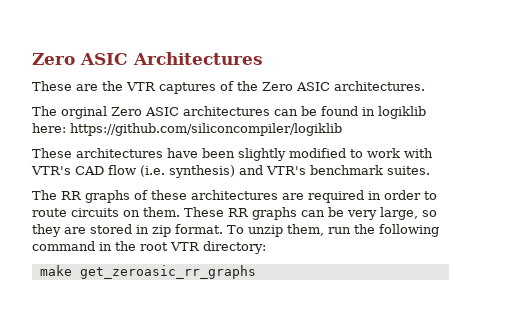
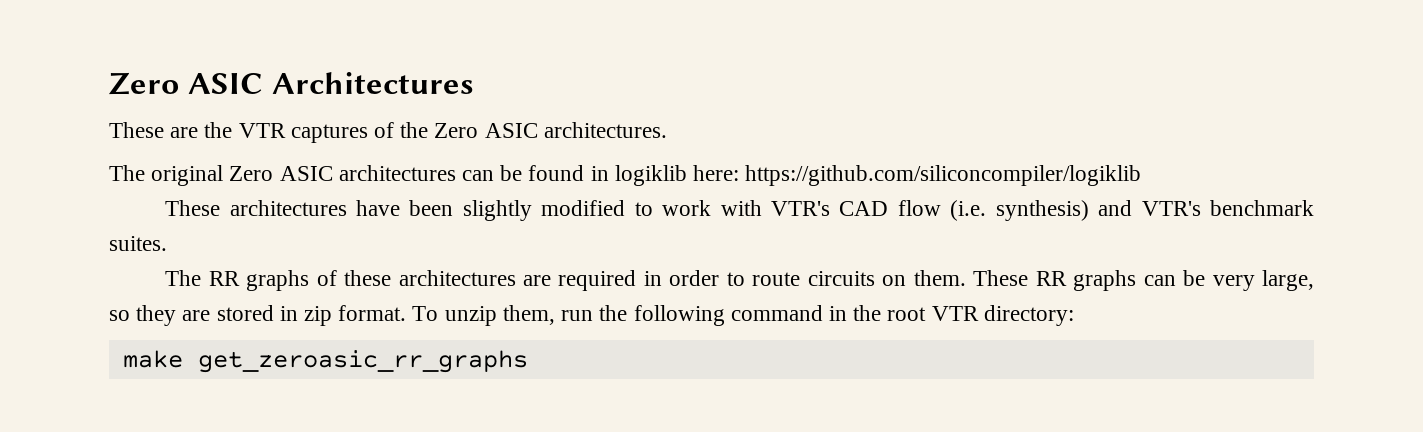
- The orginal Zero ASIC architectures can be found in logiklib here: https://github.com/siliconcompiler/logiklib
+ The original Zero ASIC architectures can be found in logiklib here: https://github.com/siliconcompiler/logiklib

